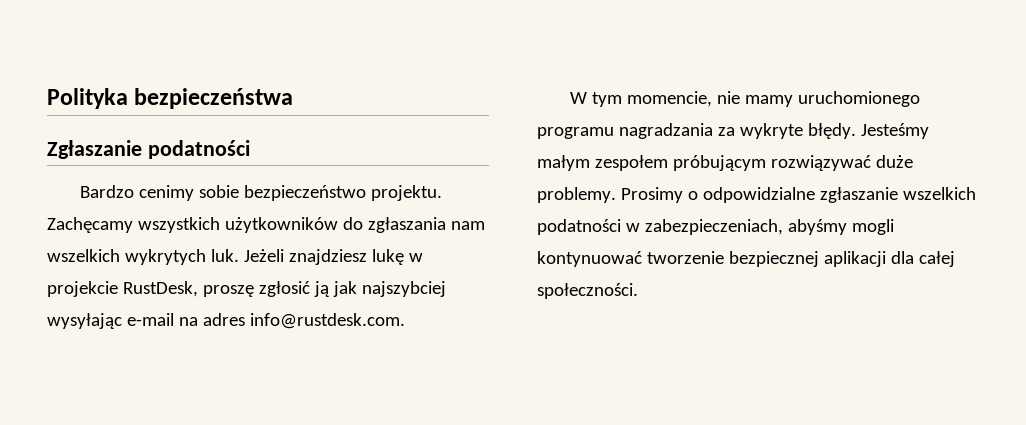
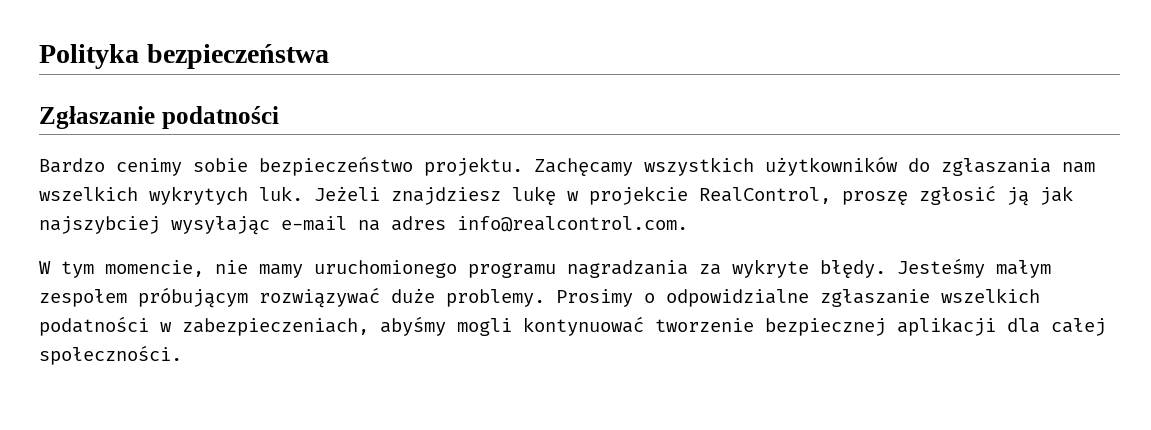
- Jeżeli znajdziesz lukę w projekcie RustDesk, proszę zgłosić ją jak najszybciej wysyłając e-mail na adres info@rustdesk.com.
+ Jeżeli znajdziesz lukę w projekcie RealControl, proszę zgłosić ją jak najszybciej wysyłając e-mail na adres info@realcontrol.com.

